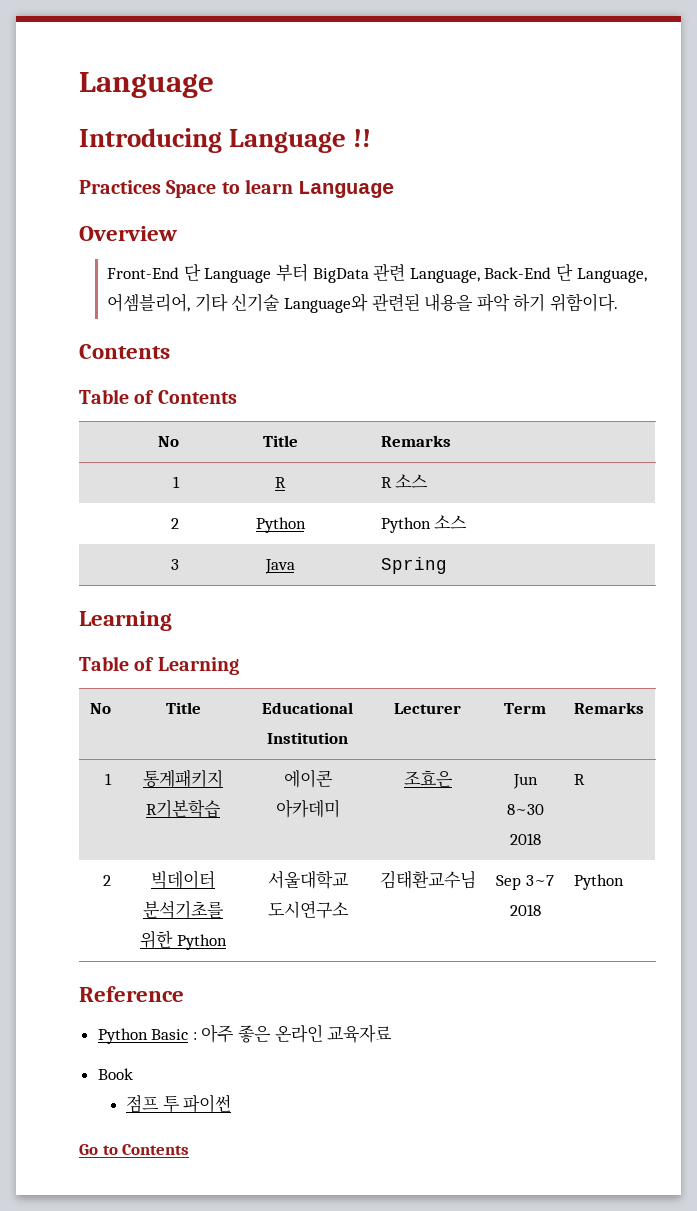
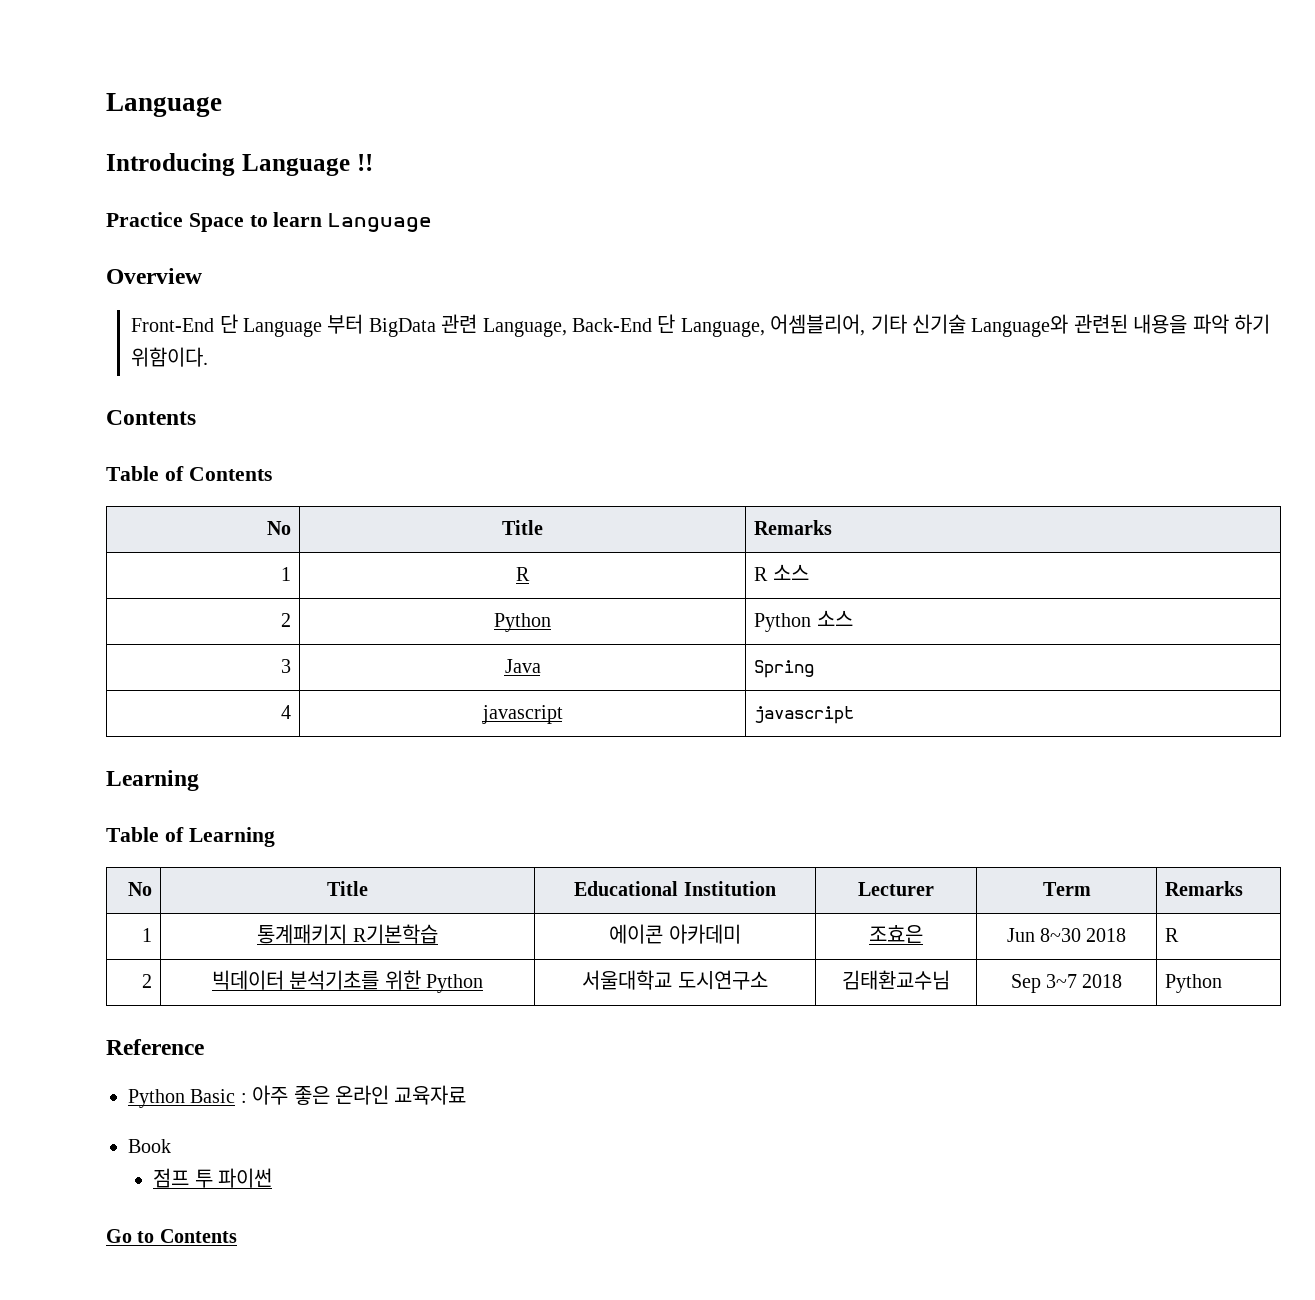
- Practices Space to learn Language
+ Practice Space to learn Language
+ 4 | javascript | javascript

